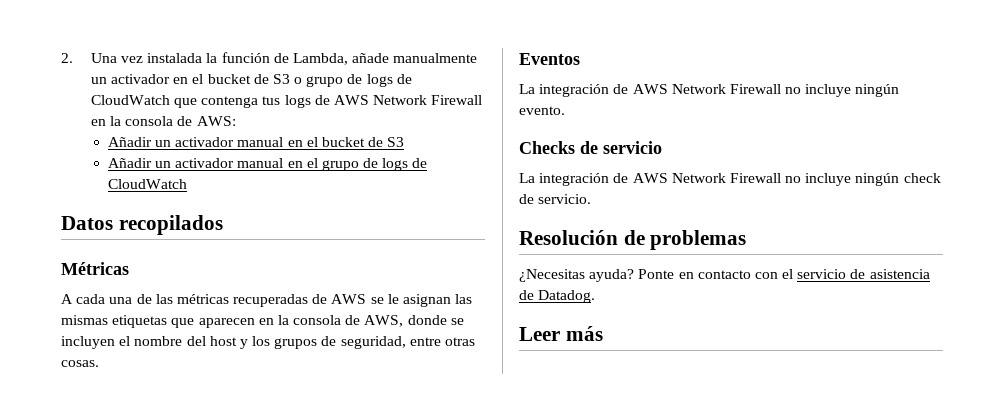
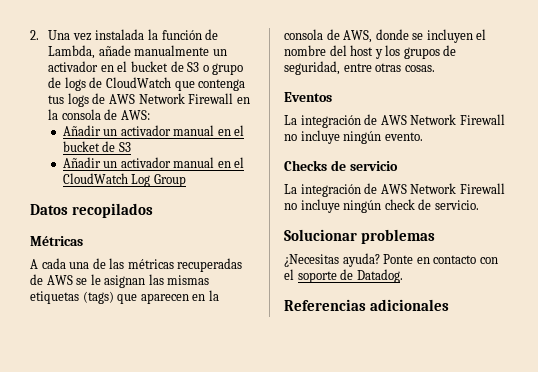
- Añadir un activador manual en el grupo de logs de CloudWatch
+ Añadir un activador manual en el CloudWatch Log Group
- A cada una de las métricas recuperadas de AWS se le asignan las mismas etiquetas que aparecen en la consola de AWS, donde se incluyen el nombre del host y los grupos de seguridad, entre otras cosas.
+ A cada una de las métricas recuperadas de AWS se le asignan las mismas etiquetas (tags) que aparecen en la consola de AWS, donde se incluyen el nombre del host y los grupos de seguridad, entre otras cosas.
- Resolución de problemas
+ Solucionar problemas
- Ponte en contacto con el servicio de asistencia de Datadog.
+ Ponte en contacto con el soporte de Datadog.
- Leer más
+ Referencias adicionales

